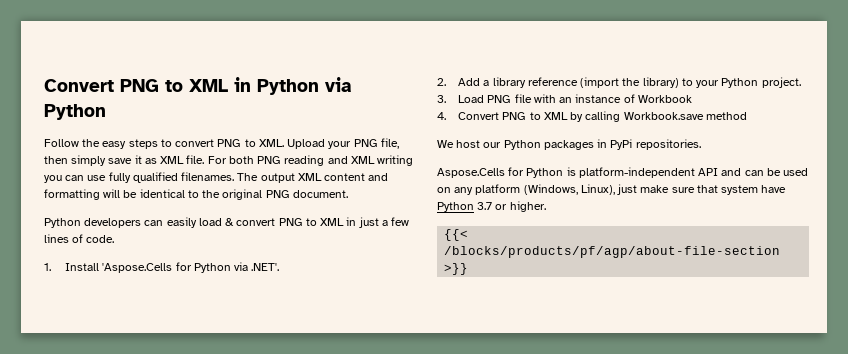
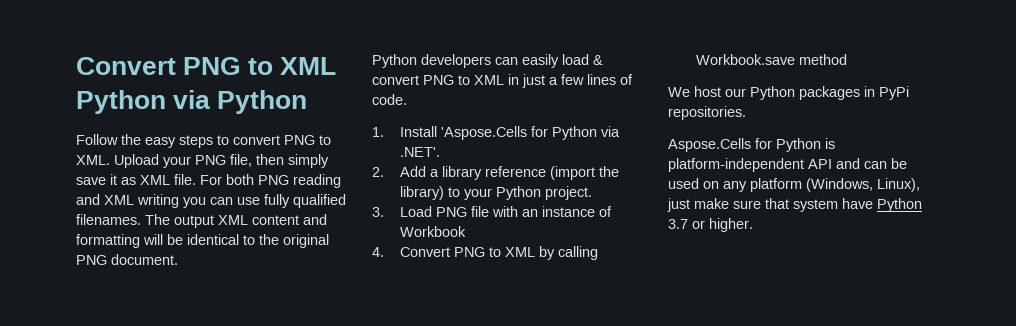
- Convert PNG to XML in Python via Python
+ Convert PNG to XML Python via Python
- {{< /blocks/products/pf/agp/about-file-section >}}

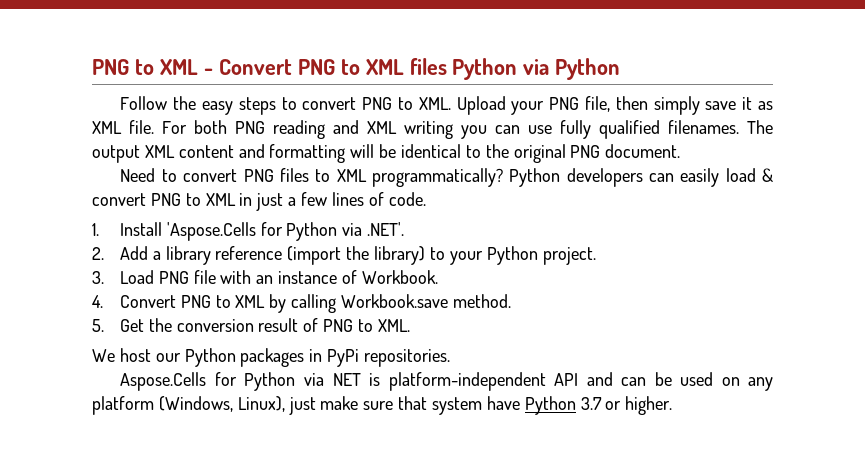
- Convert PNG to XML Python via Python
+ PNG to XML - Convert PNG to XML files Python via Python
+ Need to convert PNG files to XML programmatically?
- 3. Load PNG file with an instance of Workbook
+ 3. Load PNG file with an instance of Workbook.
- 4. Convert PNG to XML by calling Workbook.save method
+ 4. Convert PNG to XML by calling Workbook.save method.
+ 5. Get the conversion result of PNG to XML.
- Aspose.Cells for Python is platform-independent API and can be used on any platform (Windows, Linux), just make sure that system have Python 3.7 or higher.
+ Aspose.Cells for Python via NET is platform-independent API and can be used on any platform (Windows, Linux), just make sure that system have Python 3.7 or higher.

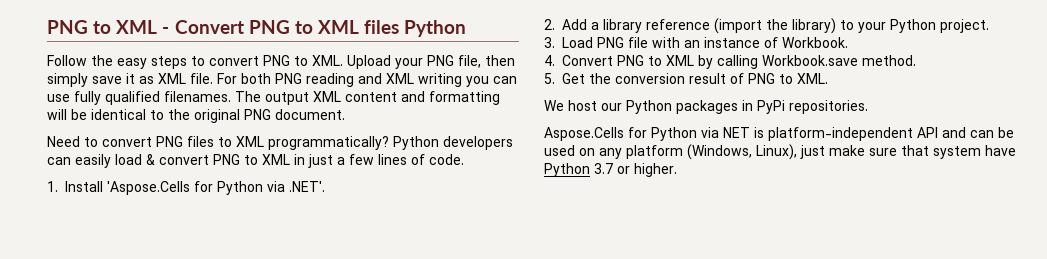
- PNG to XML - Convert PNG to XML files Python via Python
+ PNG to XML - Convert PNG to XML files Python

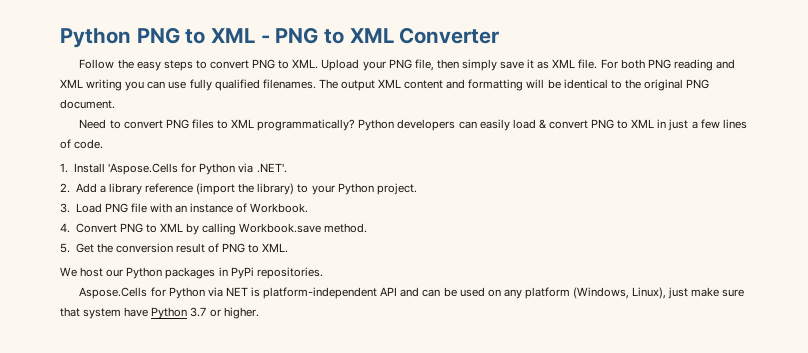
- PNG to XML - Convert PNG to XML files Python
+ Python PNG to XML - PNG to XML Converter

